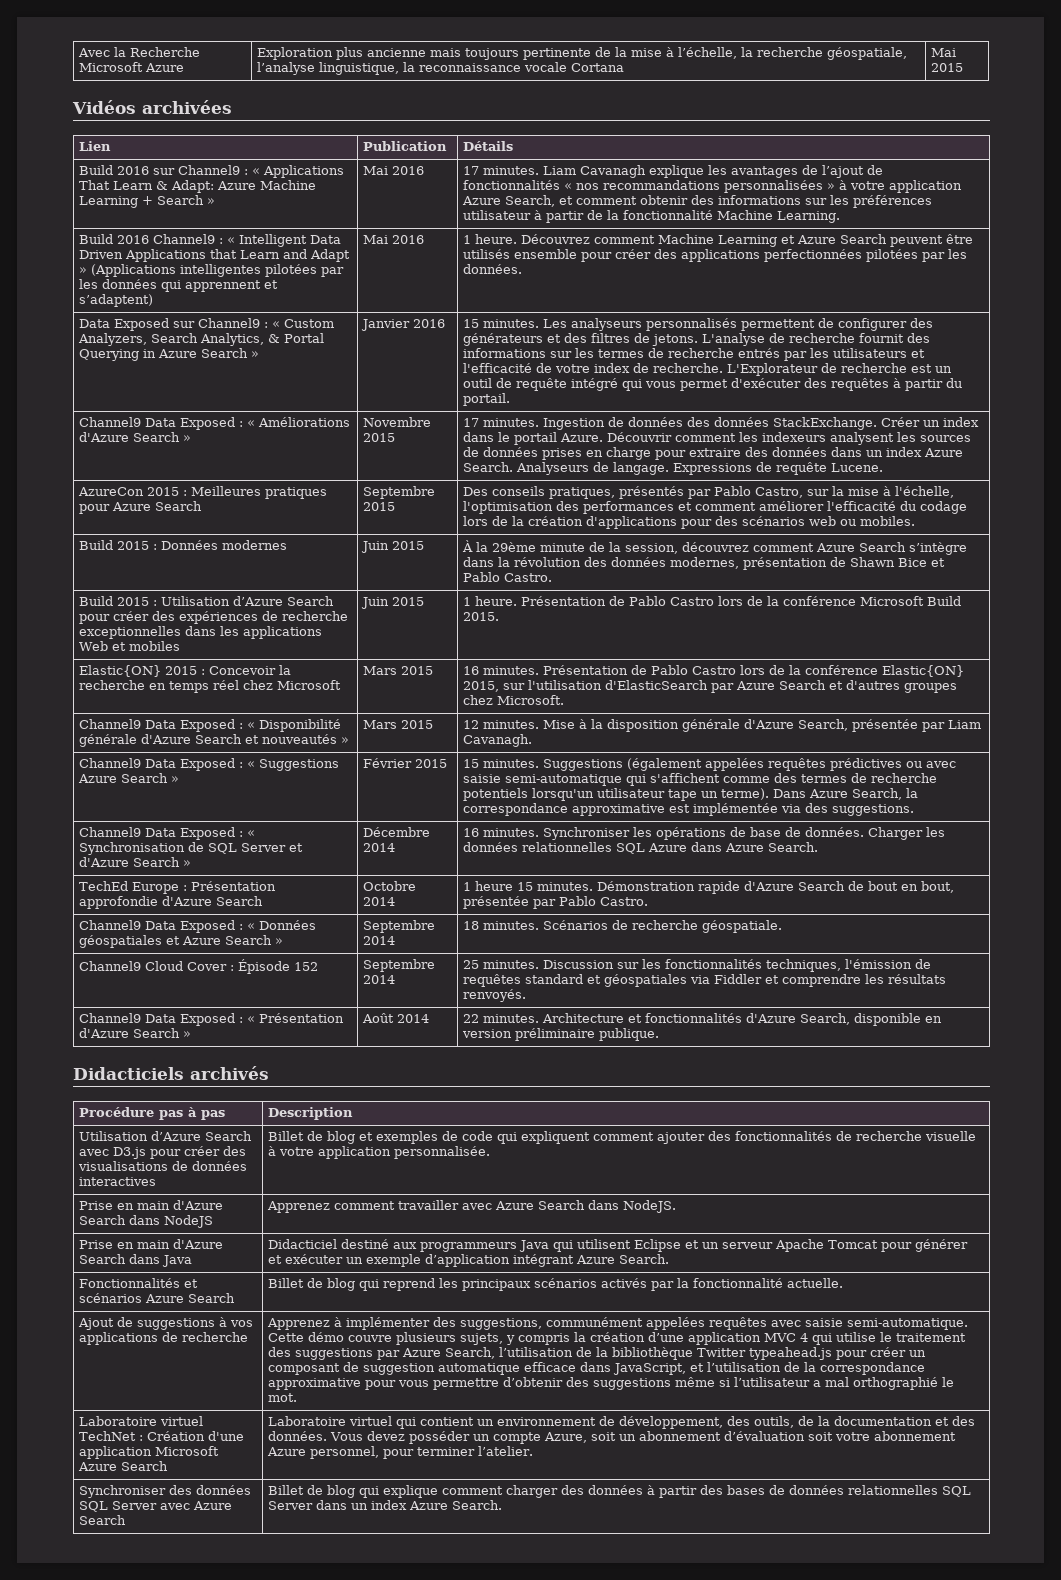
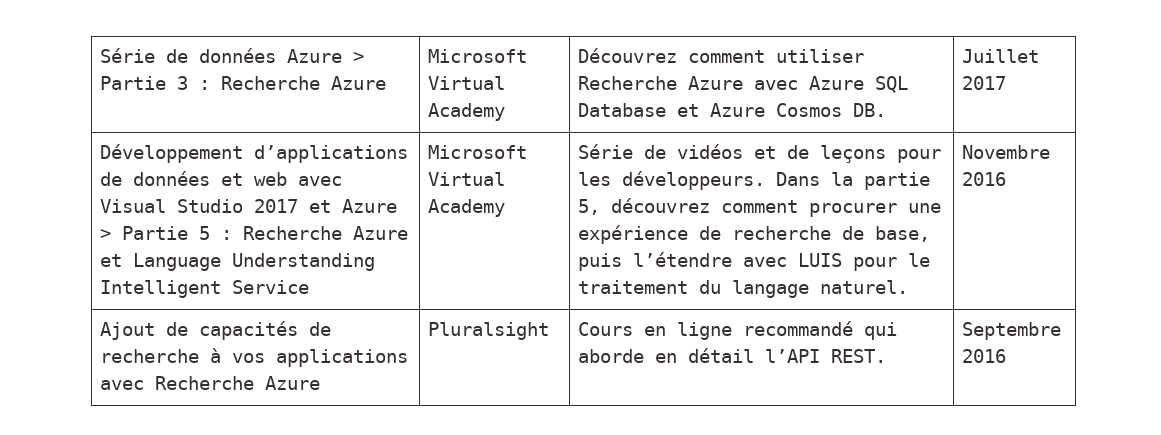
- Avec la Recherche Microsoft Azure | Exploration plus ancienne mais toujours pertinente de la mise à l’échelle, la recherche géospatiale, l’analyse linguistique, la reconnaissance vocale Cortana | Mai 2015
- Vidéos archivées
- Lien | Publication | Détails
- Build 2016 sur Channel9 : « Applications That Learn & Adapt: Azure Machine Learning + Search » | Mai 2016 | 17 minutes. Liam Cavanagh explique les avantages de l’ajout de fonctionnalités « nos recommandations personnalisées » à votre application Azure Search, et comment obtenir des informations sur les préférences utilisateur à partir de la fonctionnalité Machine Learning.
- Build 2016 Channel9 : « Intelligent Data Driven Applications that Learn and Adapt » (Applications intelligentes pilotées par les données qui apprennent et s’adaptent) | Mai 2016 | 1 heure. Découvrez comment Machine Learning et Azure Search peuvent être utilisés ensemble pour créer des applications perfectionnées pilotées par les données.
- Data Exposed sur Channel9 : « Custom Analyzers, Search Analytics, & Portal Querying in Azure Search » | Janvier 2016 | 15 minutes. Les analyseurs personnalisés permettent de configurer des générateurs et des filtres de jetons. L'analyse de recherche fournit des informations sur les termes de recherche entrés par les utilisateurs et l'efficacité de votre index de recherche. L'Explorateur de recherche est un outil de requête intégré qui vous permet d'exécuter des requêtes à partir du portail.
- Channel9 Data Exposed : « Améliorations d'Azure Search » | Novembre 2015 | 17 minutes. Ingestion de données des données StackExchange. Créer un index dans le portail Azure. Découvrir comment les indexeurs analysent les sources de données prises en charge pour extraire des données dans un index Azure Search. Analyseurs de langage. Expressions de requête Lucene.
- AzureCon 2015 : Meilleures pratiques pour Azure Search | Septembre 2015 | Des conseils pratiques, présentés par Pablo Castro, sur la mise à l'échelle, l'optimisation des performances et comment améliorer l'efficacité du codage lors de la création d'applications pour des scénarios web ou mobiles.
- Build 2015 : Données modernes | Juin 2015 | À la 29ème minute de la session, découvrez comment Azure Search s’intègre dans la révolution des données modernes, présentation de Shawn Bice et Pablo Castro.
- Build 2015 : Utilisation d’Azure Search pour créer des expériences de recherche exceptionnelles dans les applications Web et mobiles | Juin 2015 | 1 heure. Présentation de Pablo Castro lors de la conférence Microsoft Build 2015.
- Elastic{ON} 2015 : Concevoir la recherche en temps réel chez Microsoft | Mars 2015 | 16 minutes. Présentation de Pablo Castro lors de la conférence Elastic{ON} 2015, sur l'utilisation d'ElasticSearch par Azure Search et d'autres groupes chez Microsoft.
- Channel9 Data Exposed : « Disponibilité générale d'Azure Search et nouveautés » | Mars 2015 | 12 minutes. Mise à la disposition générale d'Azure Search, présentée par Liam Cavanagh.
- Channel9 Data Exposed : « Suggestions Azure Search » | Février 2015 | 15 minutes. Suggestions (également appelées requêtes prédictives ou avec saisie semi-automatique qui s'affichent comme des termes de recherche potentiels lorsqu'un utilisateur tape un terme). Dans Azure Search, la correspondance approximative est implémentée via des suggestions.
- Channel9 Data Exposed : « Synchronisation de SQL Server et d'Azure Search » | Décembre 2014 | 16 minutes. Synchroniser les opérations de base de données. Charger les données relationnelles SQL Azure dans Azure Search.
- TechEd Europe : Présentation approfondie d'Azure Search | Octobre 2014 | 1 heure 15 minutes. Démonstration rapide d'Azure Search de bout en bout, présentée par Pablo Castro.
- Channel9 Data Exposed : « Données géospatiales et Azure Search » | Septembre 2014 | 18 minutes. Scénarios de recherche géospatiale.
- Channel9 Cloud Cover : Épisode 152 | Septembre 2014 | 25 minutes. Discussion sur les fonctionnalités techniques, l'émission de requêtes standard et géospatiales via Fiddler et comprendre les résultats renvoyés.
- Channel9 Data Exposed : « Présentation d'Azure Search » | Août 2014 | 22 minutes. Architecture et fonctionnalités d'Azure Search, disponible en version préliminaire publique.
- Didacticiels archivés
- Procédure pas à pas | Description
- Utilisation d’Azure Search avec D3.js pour créer des visualisations de données interactives | Billet de blog et exemples de code qui expliquent comment ajouter des fonctionnalités de recherche visuelle à votre application personnalisée.
- Prise en main d'Azure Search dans NodeJS | Apprenez comment travailler avec Azure Search dans NodeJS.
- Prise en main d'Azure Search dans Java | Didacticiel destiné aux programmeurs Java qui utilisent Eclipse et un serveur Apache Tomcat pour générer et exécuter un exemple d’application intégrant Azure Search.
- Fonctionnalités et scénarios Azure Search | Billet de blog qui reprend les principaux scénarios activés par la fonctionnalité actuelle.
- Ajout de suggestions à vos applications de recherche | Apprenez à implémenter des suggestions, communément appelées requêtes avec saisie semi-automatique. Cette démo couvre plusieurs sujets, y compris la création d’une application MVC 4 qui utilise le traitement des suggestions par Azure Search, l’utilisation de la bibliothèque Twitter typeahead.js pour créer un composant de suggestion automatique efficace dans JavaScript, et l’utilisation de la correspondance approximative pour vous permettre d’obtenir des suggestions même si l’utilisateur a mal orthographié le mot.
- Laboratoire virtuel TechNet : Création d'une application Microsoft Azure Search | Laboratoire virtuel qui contient un environnement de développement, des outils, de la documentation et des données. Vous devez posséder un compte Azure, soit un abonnement d’évaluation soit votre abonnement Azure personnel, pour terminer l’atelier.
- Synchroniser des données SQL Server avec Azure Search | Billet de blog qui explique comment charger des données à partir des bases de données relationnelles SQL Server dans un index Azure Search.
+ Série de données Azure > Partie 3 : Recherche Azure | Microsoft Virtual Academy | Découvrez comment utiliser Recherche Azure avec Azure SQL Database et Azure Cosmos DB. | Juillet 2017
+ Développement d’applications de données et web avec Visual Studio 2017 et Azure > Partie 5 : Recherche Azure et Language Understanding Intelligent Service | Microsoft Virtual Academy | Série de vidéos et de leçons pour les développeurs. Dans la partie 5, découvrez comment procurer une expérience de recherche de base, puis l’étendre avec LUIS pour le traitement du langage naturel. | Novembre 2016
+ Ajout de capacités de recherche à vos applications avec Recherche Azure | Pluralsight | Cours en ligne recommandé qui aborde en détail l’API REST. | Septembre 2016

